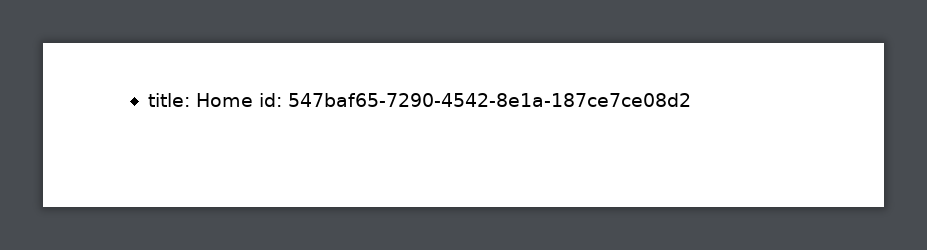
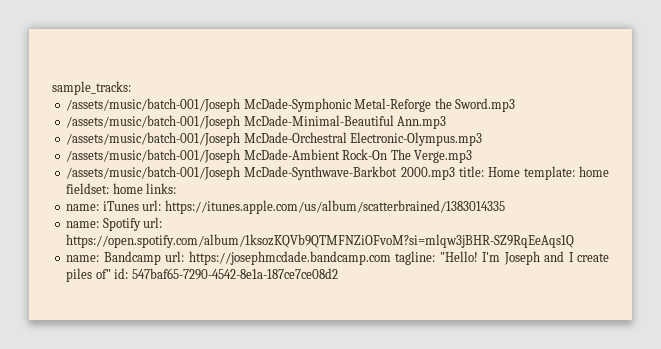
- title: Home id: 547baf65-7290-4542-8e1a-187ce7ce08d2
+ sample_tracks:
+ /assets/music/batch-001/Joseph McDade-Symphonic Metal-Reforge the Sword.mp3
+ /assets/music/batch-001/Joseph McDade-Minimal-Beautiful Ann.mp3
+ /assets/music/batch-001/Joseph McDade-Orchestral Electronic-Olympus.mp3
+ /assets/music/batch-001/Joseph McDade-Ambient Rock-On The Verge.mp3
+ /assets/music/batch-001/Joseph McDade-Synthwave-Barkbot 2000.mp3 title: Home template: home fieldset: home links:
+ name: iTunes url: https://itunes.apple.com/us/album/scatterbrained/1383014335
+ name: Spotify url: https://open.spotify.com/album/1ksozKQVb9QTMFNZiOFvoM?si=mlqw3jBHR-SZ9RqEeAqs1Q
+ name: Bandcamp url: https://josephmcdade.bandcamp.com tagline: "Hello! I'm Joseph and I create piles of" id: 547baf65-7290-4542-8e1a-187ce7ce08d2

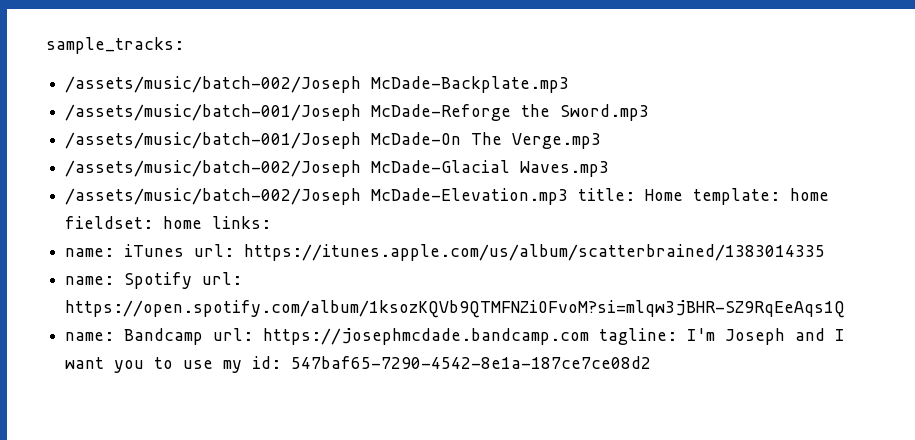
- /assets/music/batch-001/Joseph McDade-Symphonic Metal-Reforge the Sword.mp3
+ /assets/music/batch-002/Joseph McDade-Backplate.mp3
+ /assets/music/batch-001/Joseph McDade-Reforge the Sword.mp3
- /assets/music/batch-001/Joseph McDade-Minimal-Beautiful Ann.mp3
- /assets/music/batch-001/Joseph McDade-Orchestral Electronic-Olympus.mp3
- /assets/music/batch-001/Joseph McDade-Ambient Rock-On The Verge.mp3
- /assets/music/batch-001/Joseph McDade-Synthwave-Barkbot 2000.mp3 title: Home template: home fieldset: home links:
+ /assets/music/batch-001/Joseph McDade-On The Verge.mp3
+ /assets/music/batch-002/Joseph McDade-Glacial Waves.mp3
+ /assets/music/batch-002/Joseph McDade-Elevation.mp3 title: Home template: home fieldset: home links:
- name: Bandcamp url: https://josephmcdade.bandcamp.com tagline: "Hello! I'm Joseph and I create piles of" id: 547baf65-7290-4542-8e1a-187ce7ce08d2
+ name: Bandcamp url: https://josephmcdade.bandcamp.com tagline: I'm Joseph and I want you to use my id: 547baf65-7290-4542-8e1a-187ce7ce08d2

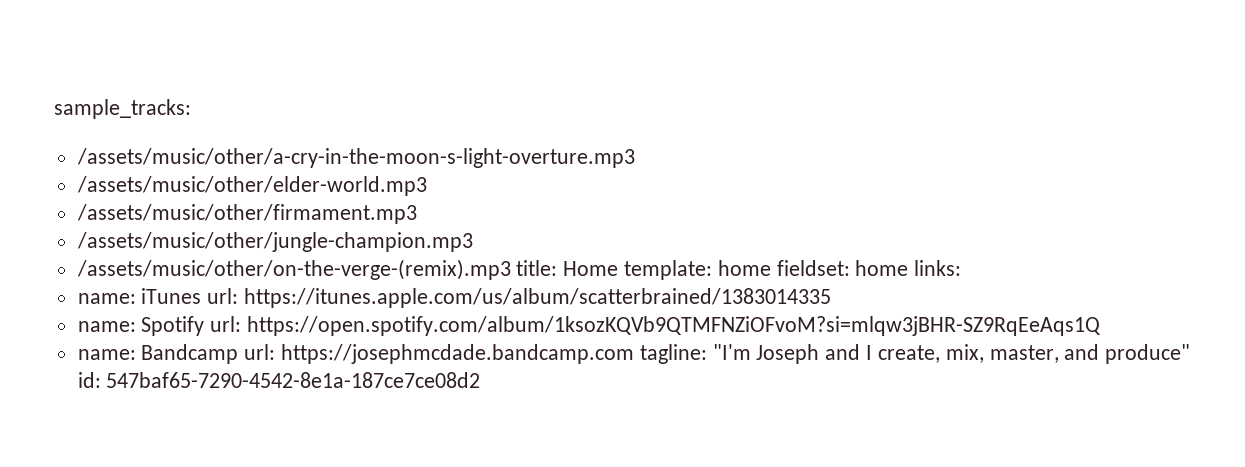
- /assets/music/batch-002/Joseph McDade-Backplate.mp3
- /assets/music/batch-001/Joseph McDade-Reforge the Sword.mp3
- /assets/music/batch-001/Joseph McDade-On The Verge.mp3
- /assets/music/batch-002/Joseph McDade-Glacial Waves.mp3
- /assets/music/batch-002/Joseph McDade-Elevation.mp3 title: Home template: home fieldset: home links:
+ /assets/music/other/a-cry-in-the-moon-s-light-overture.mp3
+ /assets/music/other/elder-world.mp3
+ /assets/music/other/firmament.mp3
+ /assets/music/other/jungle-champion.mp3
+ /assets/music/other/on-the-verge-(remix).mp3 title: Home template: home fieldset: home links:
- name: Bandcamp url: https://josephmcdade.bandcamp.com tagline: I'm Joseph and I want you to use my id: 547baf65-7290-4542-8e1a-187ce7ce08d2
+ name: Bandcamp url: https://josephmcdade.bandcamp.com tagline: "I'm Joseph and I create, mix, master, and produce" id: 547baf65-7290-4542-8e1a-187ce7ce08d2

